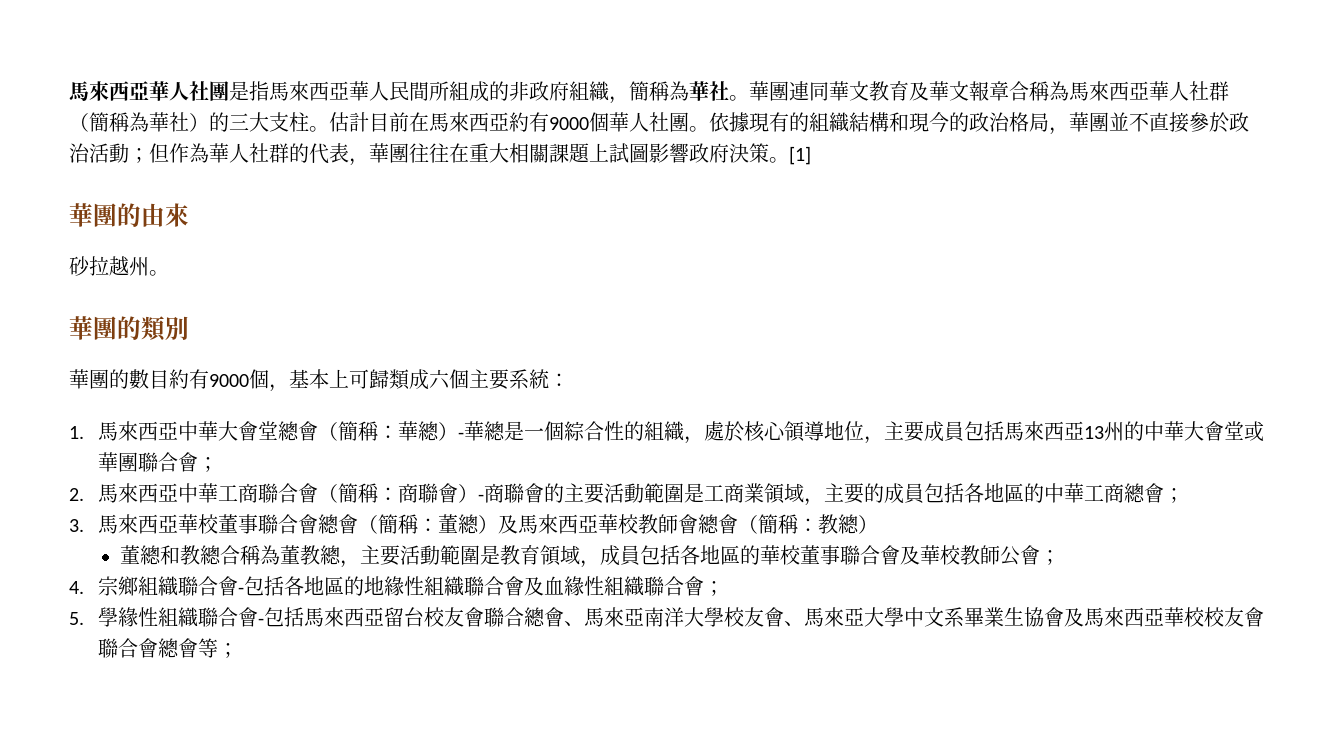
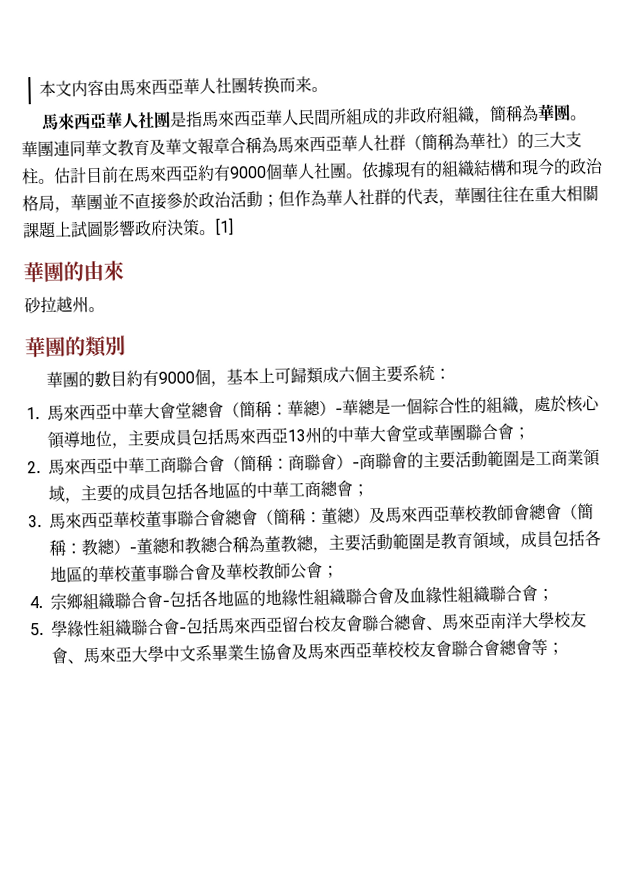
+ 本文内容由馬來西亞華人社團转换而来。
- 馬來西亞華人社團是指馬來西亞華人民間所組成的非政府組織，簡稱為華社。
+ 馬來西亞華人社團是指馬來西亞華人民間所組成的非政府組織，簡稱為華團。
- 3.馬來西亞華校董事聯合會總會（簡稱：董總）及馬來西亞華校教師會總會（簡稱：教總）
- 董總和教總合稱為董教總，主要活動範圍是教育領域，成員包括各地區的華校董事聯合會及華校教師公會；
+ 3.馬來西亞華校董事聯合會總會（簡稱：董總）及馬來西亞華校教師會總會（簡稱：教總）-董總和教總合稱為董教總，主要活動範圍是教育領域，成員包括各地區的華校董事聯合會及華校教師公會；

